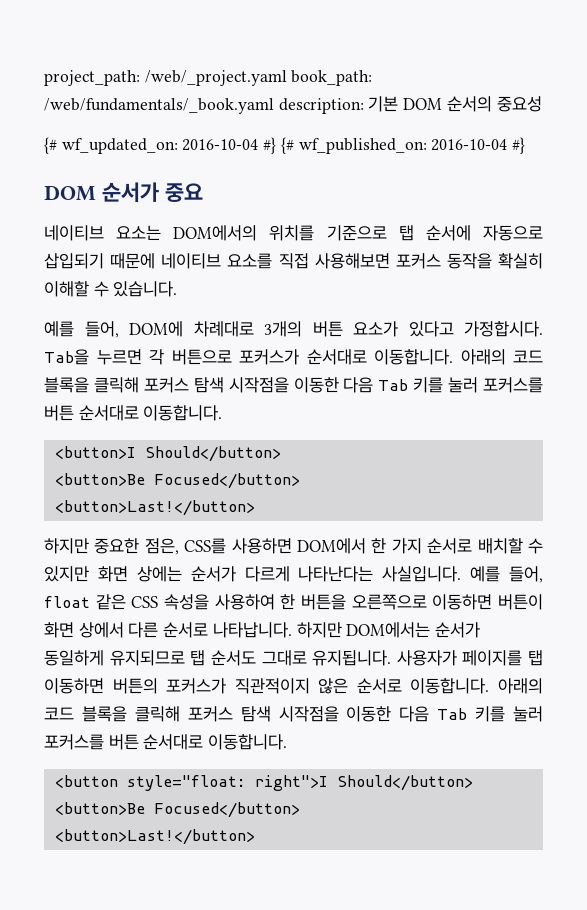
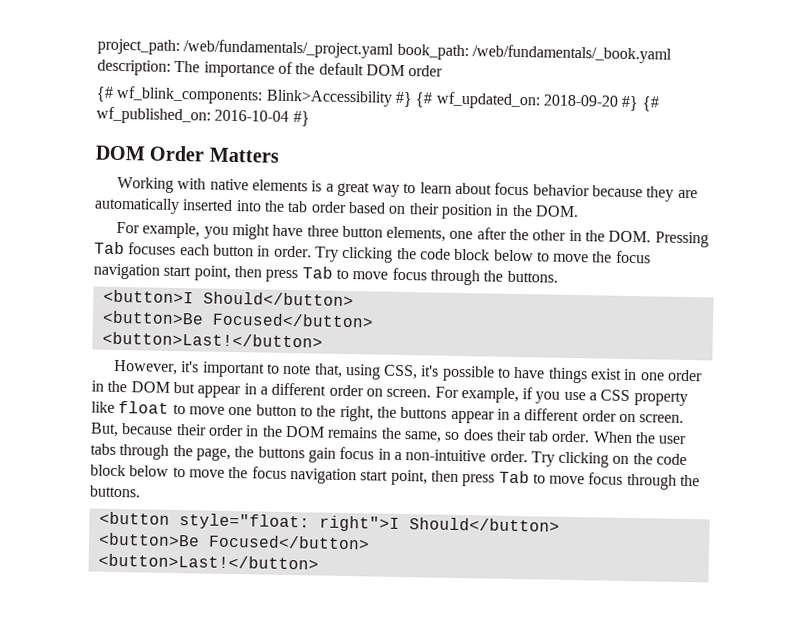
- project_path: /web/_project.yaml book_path: /web/fundamentals/_book.yaml description: 기본 DOM 순서의 중요성
- {# wf_updated_on: 2016-10-04 #} {# wf_published_on: 2016-10-04 #}
+ project_path: /web/fundamentals/_project.yaml book_path: /web/fundamentals/_book.yaml description: The importance of the default DOM order
+ {# wf_blink_components: Blink>Accessibility #} {# wf_updated_on: 2018-09-20 #} {# wf_published_on: 2016-10-04 #}
- DOM 순서가 중요
- 네이티브 요소는 DOM에서의 위치를 기준으로 탭 순서에 자동으로 삽입되기 때문에 네이티브 요소를 직접 사용해보면 포커스 동작을 확실히 이해할 수 있습니다.
- 예를 들어, DOM에 차례대로 3개의 버튼 요소가 있다고 가정합시다. Tab을 누르면 각 버튼으로 포커스가 순서대로 이동합니다. 아래의 코드 블록을 클릭해 포커스 탐색 시작점을 이동한 다음 Tab 키를 눌러 포커스를 버튼 순서대로 이동합니다.
+ DOM Order Matters
+ Working with native elements is a great way to learn about focus behavior because they are automatically inserted into the tab order based on their position in the DOM.
+ For example, you might have three button elements, one after the other in the DOM. Pressing Tab focuses each button in order. Try clicking the code block below to move the focus navigation start point, then press Tab to move focus through the buttons.
- 하지만 중요한 점은, CSS를 사용하면 DOM에서 한 가지 순서로 배치할 수 있지만 화면 상에는 순서가 다르게 나타난다는 사실입니다. 예를 들어, float 같은 CSS 속성을 사용하여 한 버튼을 오른쪽으로 이동하면 버튼이 화면 상에서 다른 순서로 나타납니다. 하지만 DOM에서는 순서가 동일하게 유지되므로 탭 순서도 그대로 유지됩니다. 사용자가 페이지를 탭 이동하면 버튼의 포커스가 직관적이지 않은 순서로 이동합니다. 아래의 코드 블록을 클릭해 포커스 탐색 시작점을 이동한 다음 Tab 키를 눌러 포커스를 버튼 순서대로 이동합니다.
+ However, it's important to note that, using CSS, it's possible to have things exist in one order in the DOM but appear in a different order on screen. For example, if you use a CSS property like float to move one button to the right, the buttons appear in a different order on screen. But, because their order in the DOM remains the same, so does their tab order. When the user tabs through the page, the buttons gain focus in a non-intuitive order. Try clicking on the code block below to move the focus navigation start point, then press Tab to move focus through the buttons.

